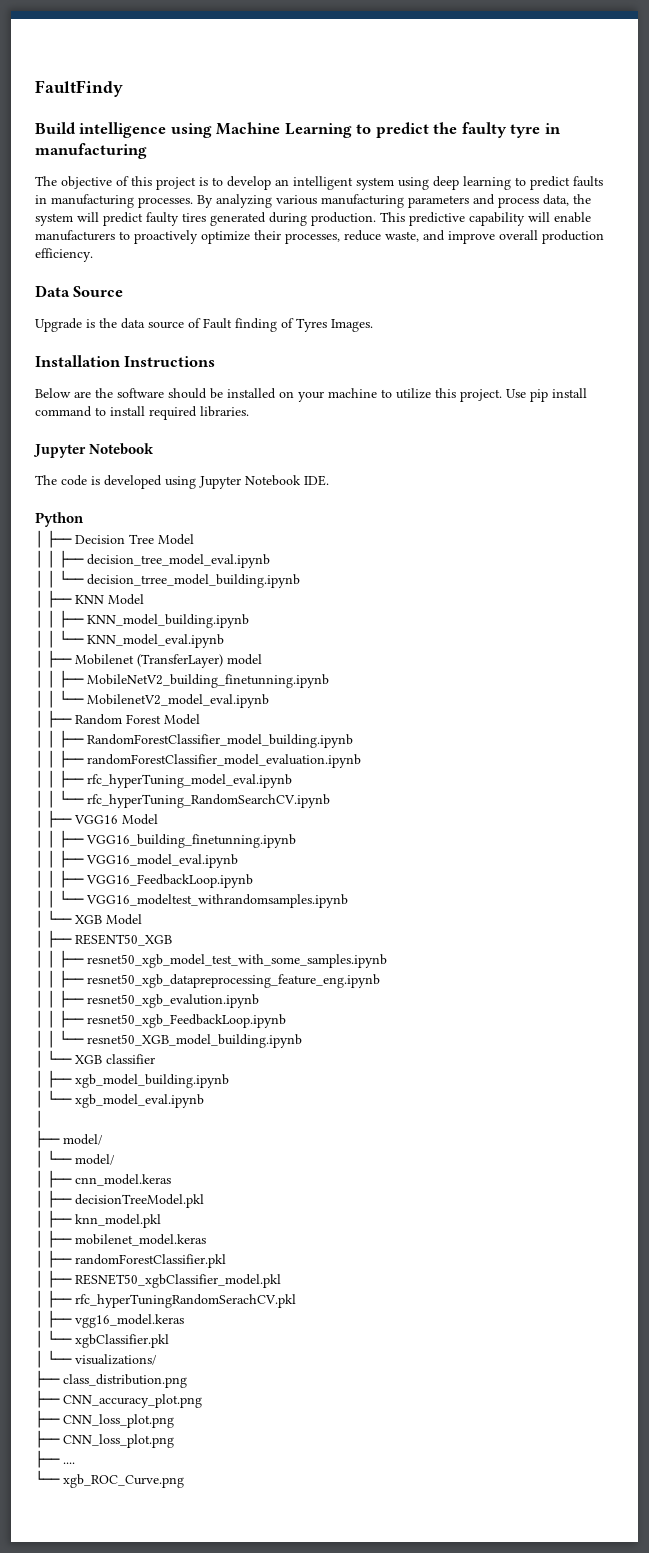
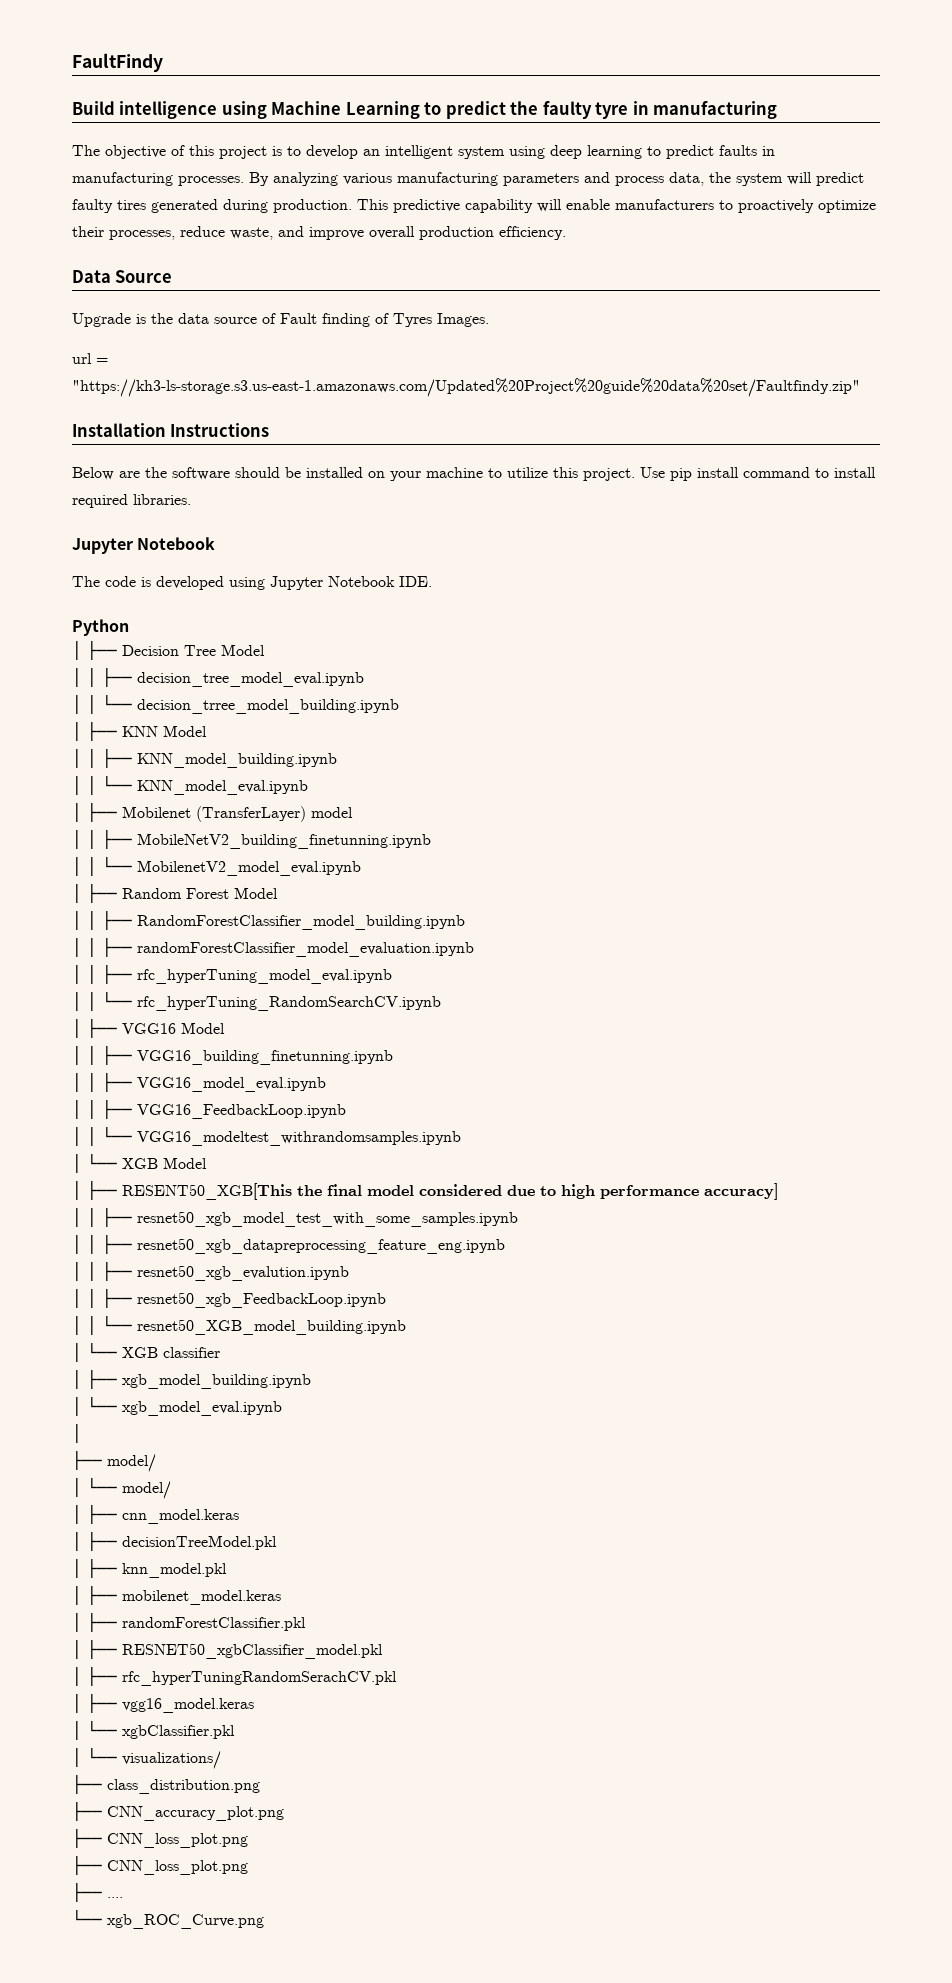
+ url = "https://kh3-ls-storage.s3.us-east-1.amazonaws.com/Updated%20Project%20guide%20data%20set/Faultfindy.zip"
- │ ├── RESENT50_XGB
+ │ ├── RESENT50_XGB[This the final model considered due to high performance accuracy]

